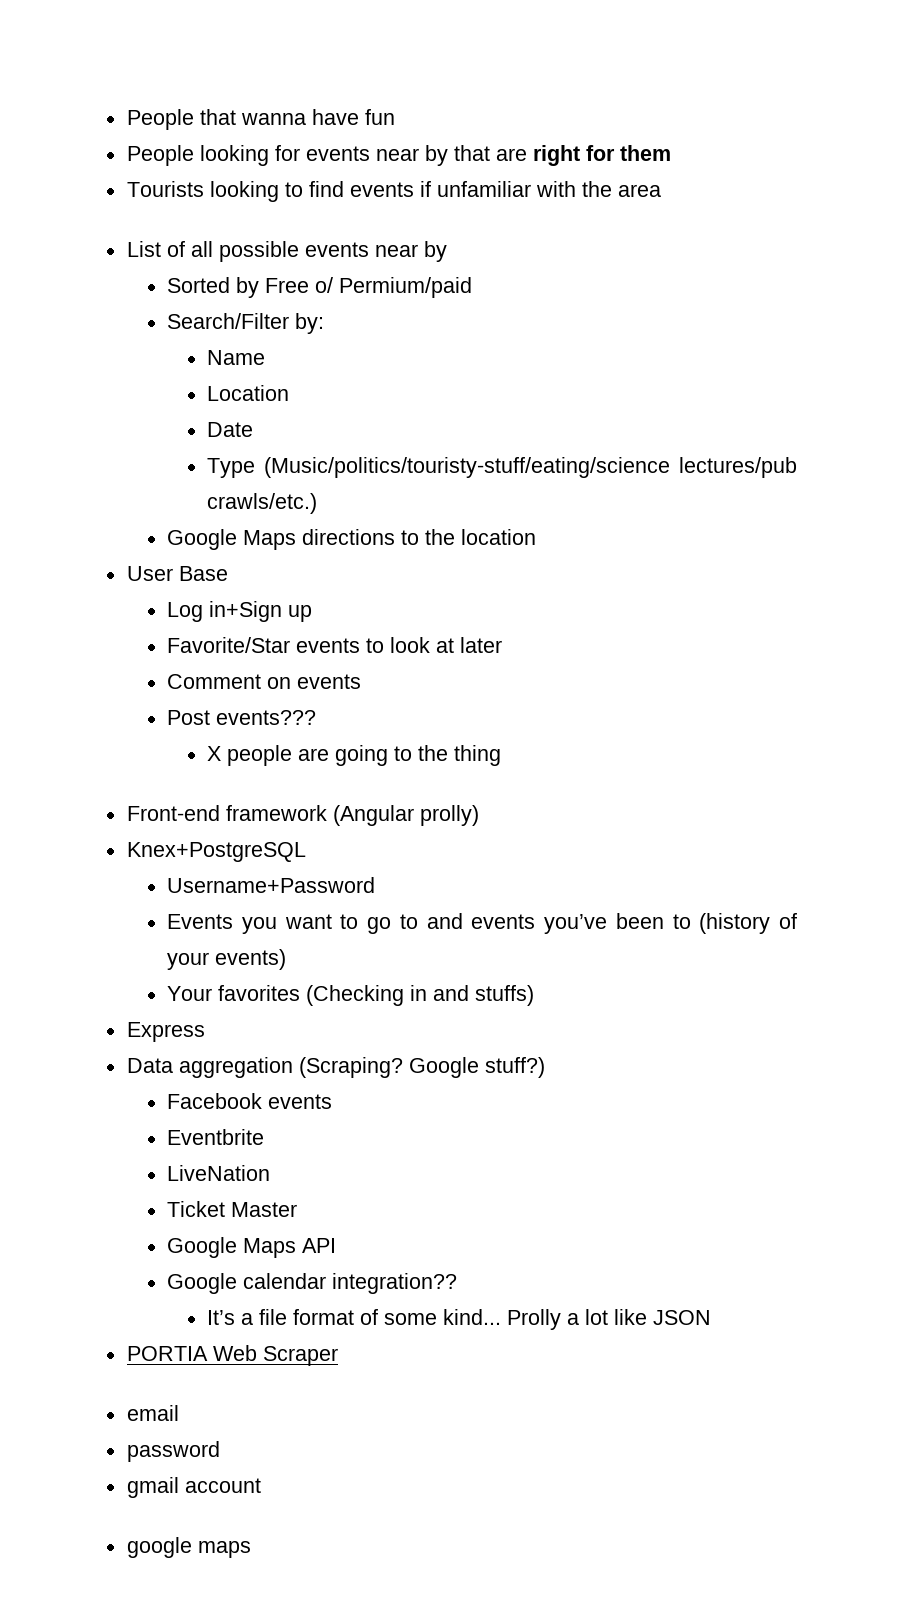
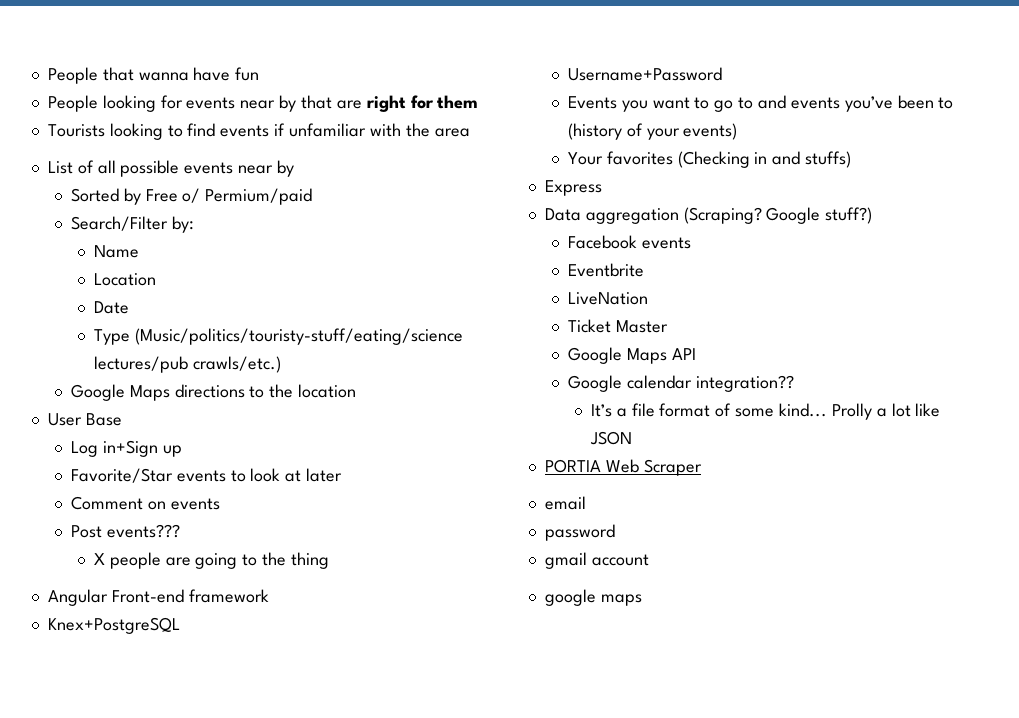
- Front-end framework (Angular prolly)
+ Angular Front-end framework

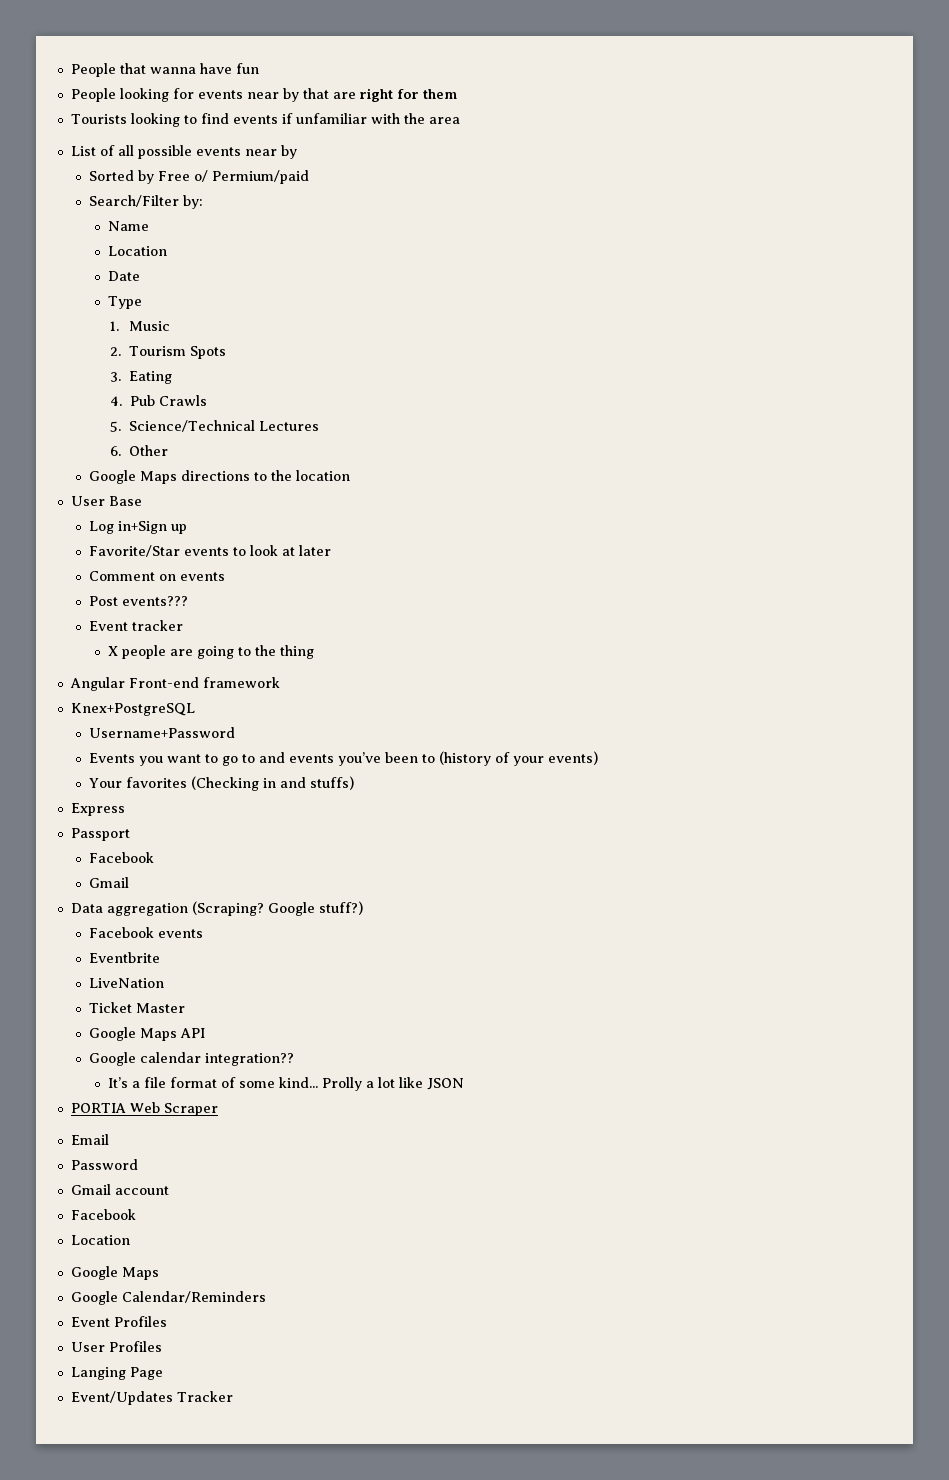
- Type (Music/politics/touristy-stuff/eating/science lectures/pub crawls/etc.)
+ Type
+ 1. Music
+ 2. Tourism Spots
+ 3. Eating
+ 4. Pub Crawls
+ 5. Science/Technical Lectures
+ 6. Other
+ Event tracker
+ Passport
+ Facebook
+ Gmail
- email
- password
- gmail account
- google maps
+ Email
+ Password
+ Gmail account
+ Facebook
+ Location
+ Google Maps
+ Google Calendar/Reminders
+ Event Profiles
+ User Profiles
+ Langing Page
+ Event/Updates Tracker

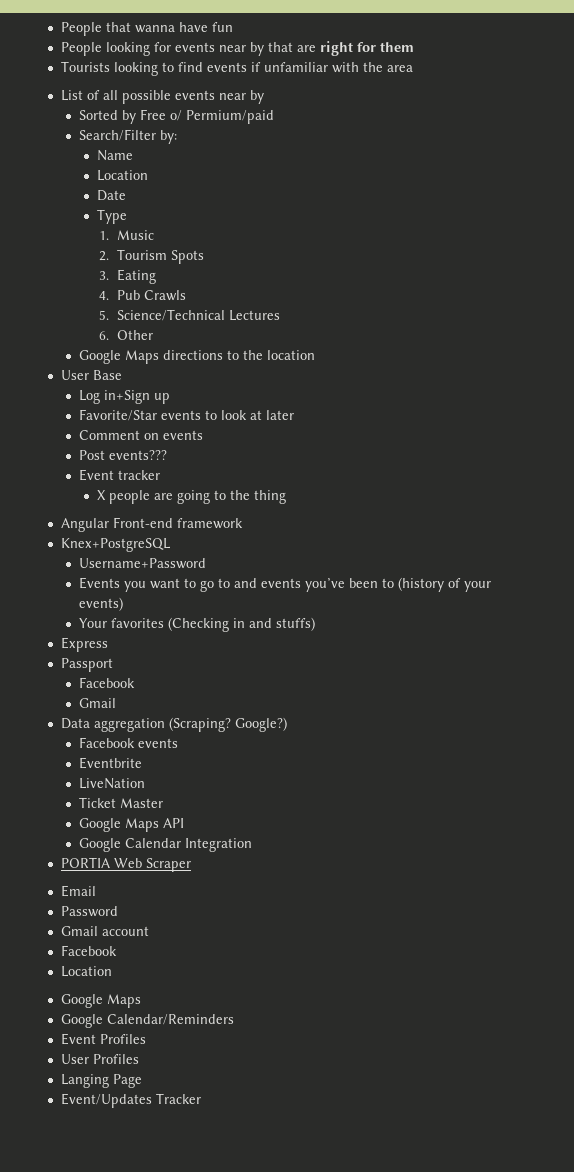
- Google stuff?)
+ Google?)
- Google calendar integration??
- It’s a file format of some kind... Prolly a lot like JSON
+ Google Calendar Integration

